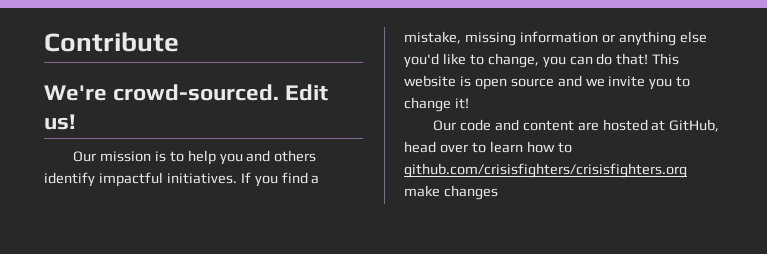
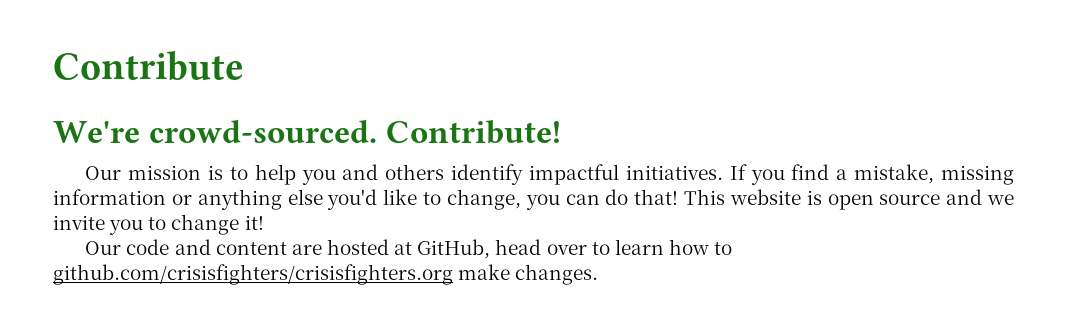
- Edit us!
+ Contribute!
- Our code and content are hosted at GitHub, head over to learn how to github.com/crisisfighters/crisisfighters.org make changes
+ Our code and content are hosted at GitHub, head over to learn how to github.com/crisisfighters/crisisfighters.org make changes.

